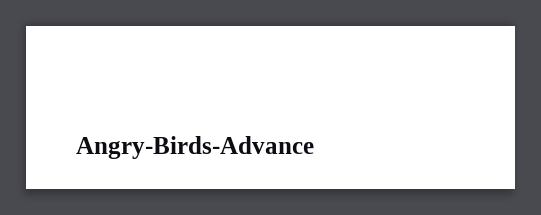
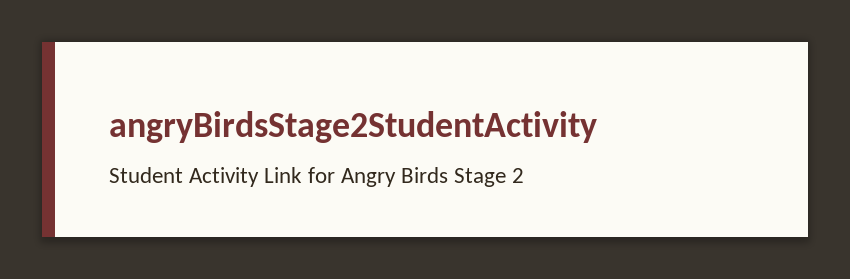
- Angry-Birds-Advance
+ angryBirdsStage2StudentActivity
+ Student Activity Link for Angry Birds Stage 2

